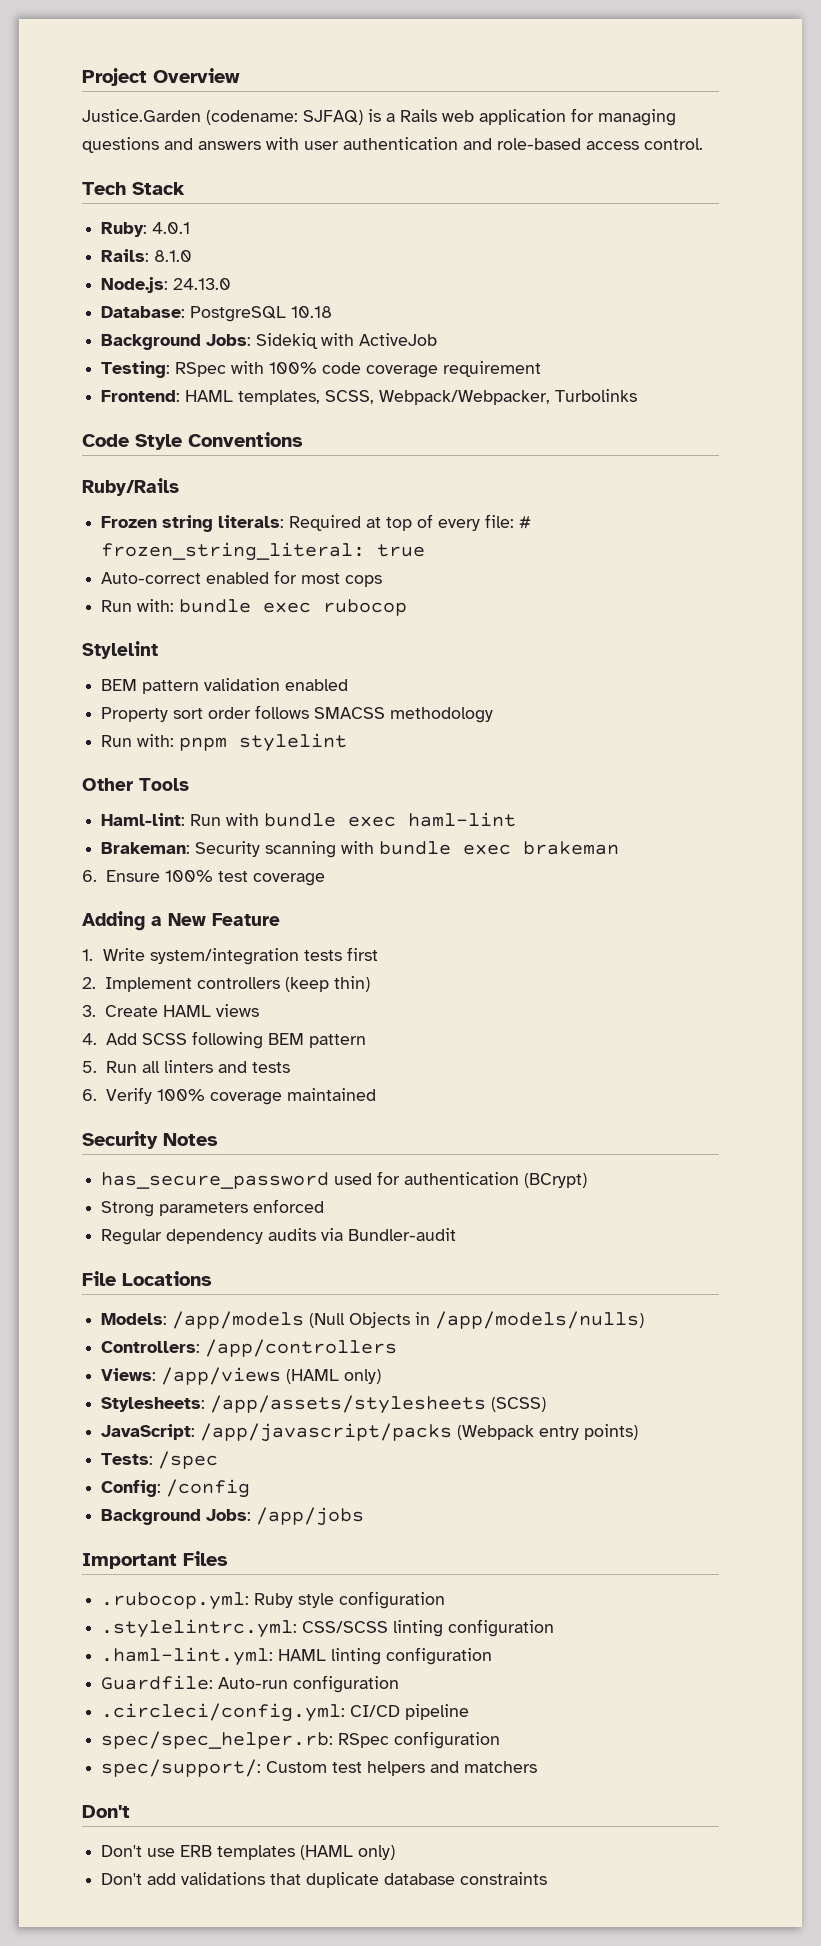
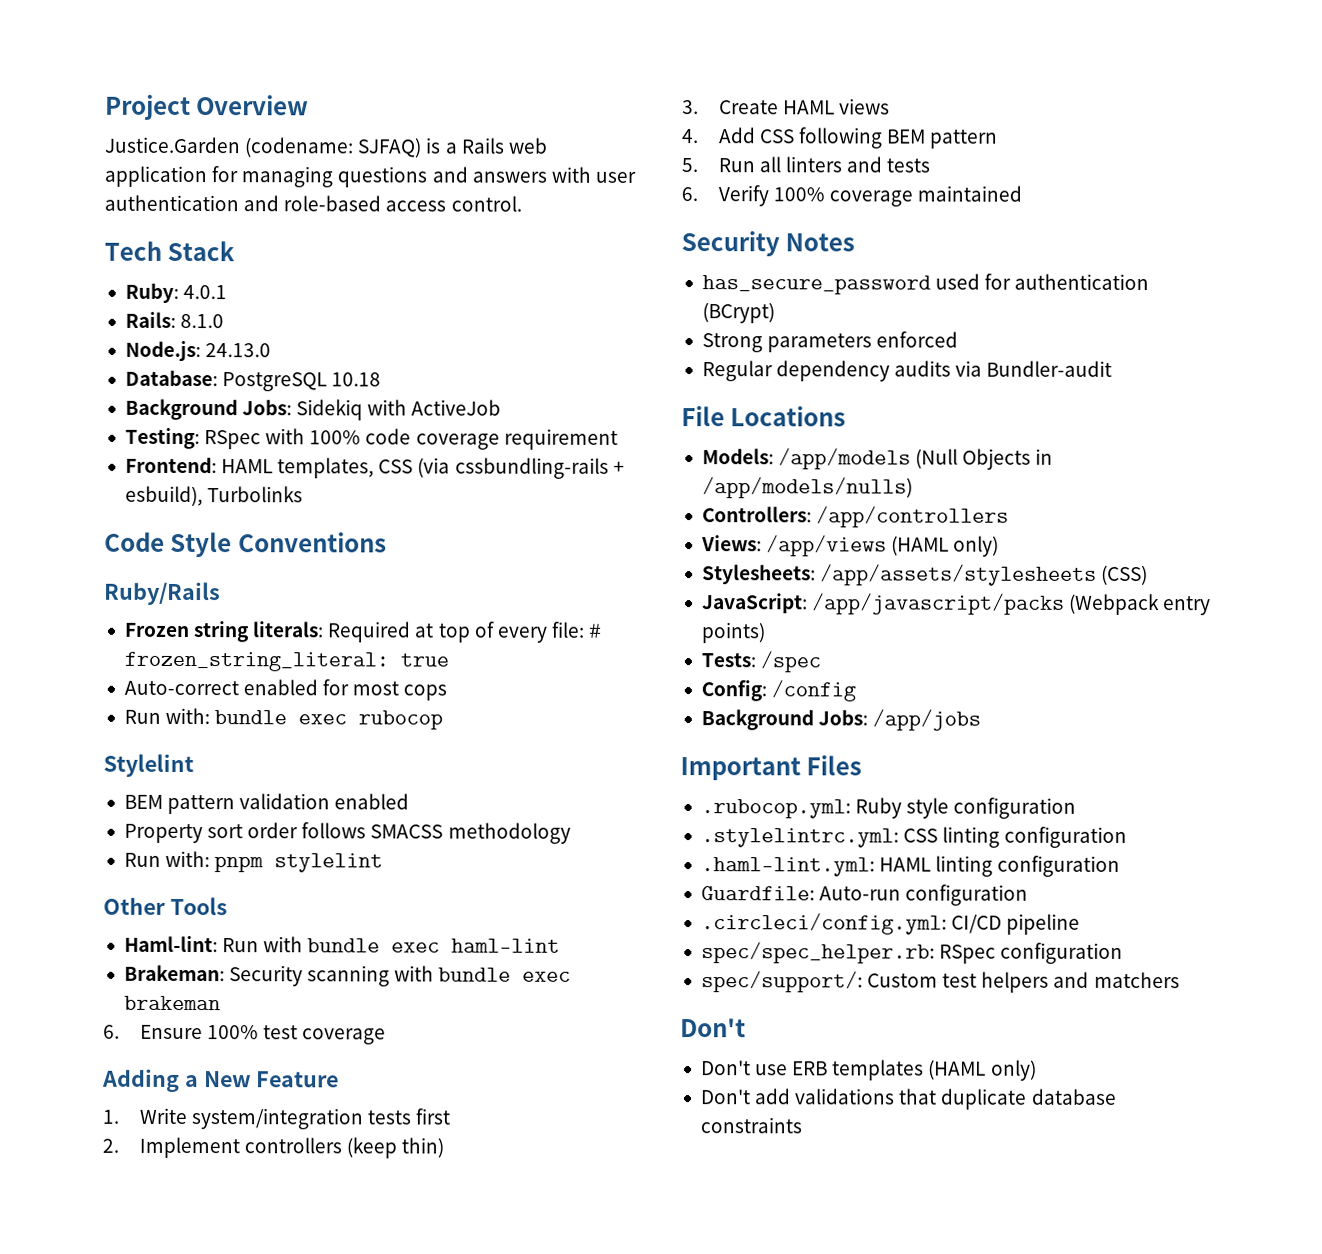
- Frontend: HAML templates, SCSS, Webpack/Webpacker, Turbolinks
+ Frontend: HAML templates, CSS (via cssbundling-rails + esbuild), Turbolinks
- 4. Add SCSS following BEM pattern
+ 4. Add CSS following BEM pattern
- Stylesheets: /app/assets/stylesheets (SCSS)
+ Stylesheets: /app/assets/stylesheets (CSS)
- .stylelintrc.yml: CSS/SCSS linting configuration
+ .stylelintrc.yml: CSS linting configuration

